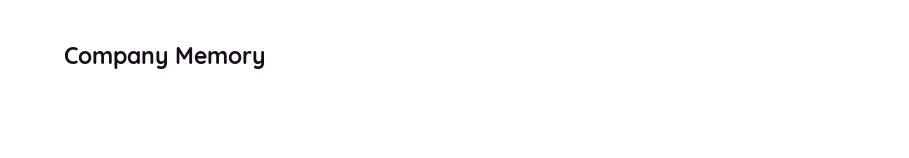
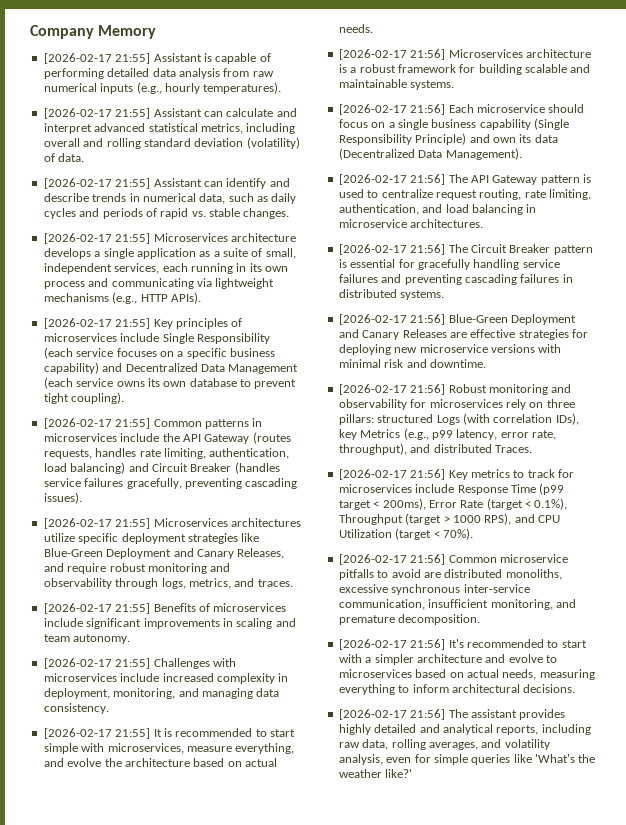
+ [2026-02-17 21:55] Assistant is capable of performing detailed data analysis from raw numerical inputs (e.g., hourly temperatures).
+ [2026-02-17 21:55] Assistant can calculate and interpret advanced statistical metrics, including overall and rolling standard deviation (volatility) of data.
+ [2026-02-17 21:55] Assistant can identify and describe trends in numerical data, such as daily cycles and periods of rapid vs. stable changes.
+ [2026-02-17 21:55] Microservices architecture develops a single application as a suite of small, independent services, each running in its own process and communicating via lightweight mechanisms (e.g., HTTP APIs).
+ [2026-02-17 21:55] Key principles of microservices include Single Responsibility (each service focuses on a specific business capability) and Decentralized Data Management (each service owns its own database to prevent tight coupling).
+ [2026-02-17 21:55] Common patterns in microservices include the API Gateway (routes requests, handles rate limiting, authentication, load balancing) and Circuit Breaker (handles service failures gracefully, preventing cascading issues).
+ [2026-02-17 21:55] Microservices architectures utilize specific deployment strategies like Blue-Green Deployment and Canary Releases, and require robust monitoring and observability through logs, metrics, and traces.
+ [2026-02-17 21:55] Benefits of microservices include significant improvements in scaling and team autonomy.
+ [2026-02-17 21:55] Challenges with microservices include increased complexity in deployment, monitoring, and managing data consistency.
+ [2026-02-17 21:55] It is recommended to start simple with microservices, measure everything, and evolve the architecture based on actual needs.
+ [2026-02-17 21:56] Microservices architecture is a robust framework for building scalable and maintainable systems.
+ [2026-02-17 21:56] Each microservice should focus on a single business capability (Single Responsibility Principle) and own its data (Decentralized Data Management).
+ [2026-02-17 21:56] The API Gateway pattern is used to centralize request routing, rate limiting, authentication, and load balancing in microservice architectures.
+ [2026-02-17 21:56] The Circuit Breaker pattern is essential for gracefully handling service failures and preventing cascading failures in distributed systems.
+ [2026-02-17 21:56] Blue-Green Deployment and Canary Releases are effective strategies for deploying new microservice versions with minimal risk and downtime.
+ [2026-02-17 21:56] Robust monitoring and observability for microservices rely on three pillars: structured Logs (with correlation IDs), key Metrics (e.g., p99 latency, error rate, throughput), and distributed Traces.
+ [2026-02-17 21:56] Key metrics to track for microservices include Response Time (p99 target < 200ms), Error Rate (target < 0.1%), Throughput (target > 1000 RPS), and CPU Utilization (target < 70%).
+ [2026-02-17 21:56] Common microservice pitfalls to avoid are distributed monoliths, excessive synchronous inter-service communication, insufficient monitoring, and premature decomposition.
+ [2026-02-17 21:56] It's recommended to start with a simpler architecture and evolve to microservices based on actual needs, measuring everything to inform architectural decisions.
+ [2026-02-17 21:56] The assistant provides highly detailed and analytical reports, including raw data, rolling averages, and volatility analysis, even for simple queries like 'What's the weather like?'

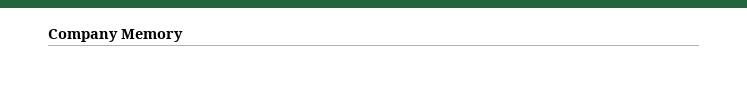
- [2026-02-17 21:55] Assistant is capable of performing detailed data analysis from raw numerical inputs (e.g., hourly temperatures).
- [2026-02-17 21:55] Assistant can calculate and interpret advanced statistical metrics, including overall and rolling standard deviation (volatility) of data.
- [2026-02-17 21:55] Assistant can identify and describe trends in numerical data, such as daily cycles and periods of rapid vs. stable changes.
- [2026-02-17 21:55] Microservices architecture develops a single application as a suite of small, independent services, each running in its own process and communicating via lightweight mechanisms (e.g., HTTP APIs).
- [2026-02-17 21:55] Key principles of microservices include Single Responsibility (each service focuses on a specific business capability) and Decentralized Data Management (each service owns its own database to prevent tight coupling).
- [2026-02-17 21:55] Common patterns in microservices include the API Gateway (routes requests, handles rate limiting, authentication, load balancing) and Circuit Breaker (handles service failures gracefully, preventing cascading issues).
- [2026-02-17 21:55] Microservices architectures utilize specific deployment strategies like Blue-Green Deployment and Canary Releases, and require robust monitoring and observability through logs, metrics, and traces.
- [2026-02-17 21:55] Benefits of microservices include significant improvements in scaling and team autonomy.
- [2026-02-17 21:55] Challenges with microservices include increased complexity in deployment, monitoring, and managing data consistency.
- [2026-02-17 21:55] It is recommended to start simple with microservices, measure everything, and evolve the architecture based on actual needs.
- [2026-02-17 21:56] Microservices architecture is a robust framework for building scalable and maintainable systems.
- [2026-02-17 21:56] Each microservice should focus on a single business capability (Single Responsibility Principle) and own its data (Decentralized Data Management).
- [2026-02-17 21:56] The API Gateway pattern is used to centralize request routing, rate limiting, authentication, and load balancing in microservice architectures.
- [2026-02-17 21:56] The Circuit Breaker pattern is essential for gracefully handling service failures and preventing cascading failures in distributed systems.
- [2026-02-17 21:56] Blue-Green Deployment and Canary Releases are effective strategies for deploying new microservice versions with minimal risk and downtime.
- [2026-02-17 21:56] Robust monitoring and observability for microservices rely on three pillars: structured Logs (with correlation IDs), key Metrics (e.g., p99 latency, error rate, throughput), and distributed Traces.
- [2026-02-17 21:56] Key metrics to track for microservices include Response Time (p99 target < 200ms), Error Rate (target < 0.1%), Throughput (target > 1000 RPS), and CPU Utilization (target < 70%).
- [2026-02-17 21:56] Common microservice pitfalls to avoid are distributed monoliths, excessive synchronous inter-service communication, insufficient monitoring, and premature decomposition.
- [2026-02-17 21:56] It's recommended to start with a simpler architecture and evolve to microservices based on actual needs, measuring everything to inform architectural decisions.
- [2026-02-17 21:56] The assistant provides highly detailed and analytical reports, including raw data, rolling averages, and volatility analysis, even for simple queries like 'What's the weather like?'

